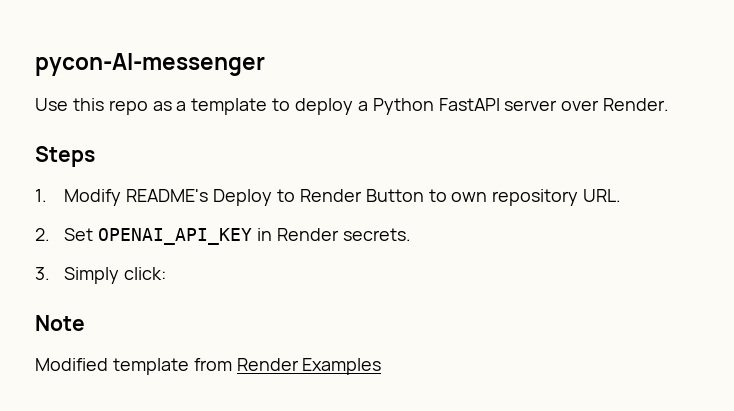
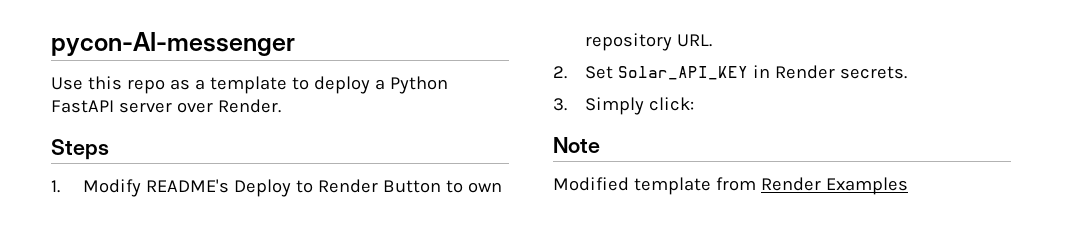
- 2. Set OPENAI_API_KEY in Render secrets.
+ 2. Set Solar_API_KEY in Render secrets.

